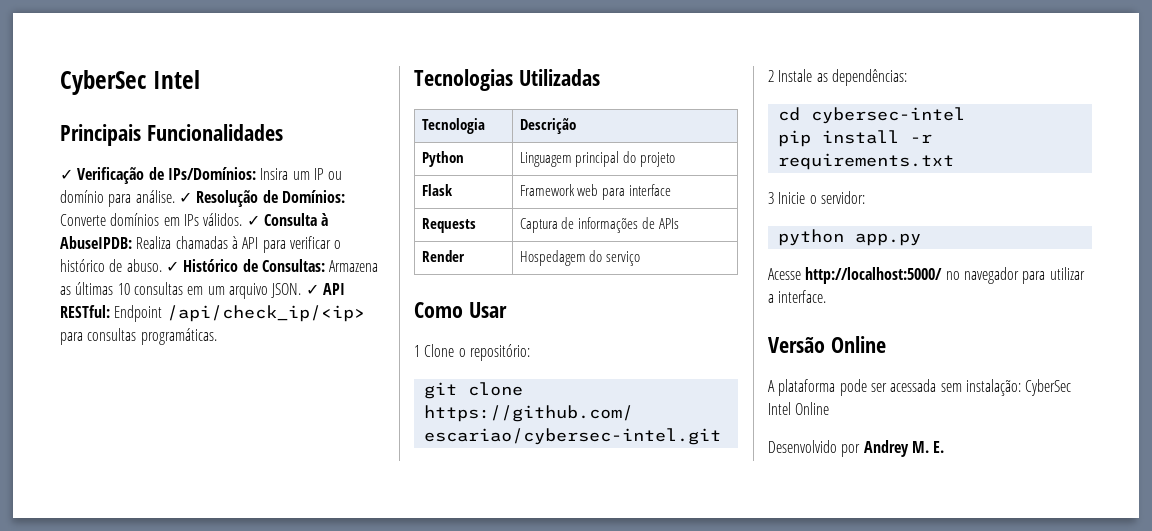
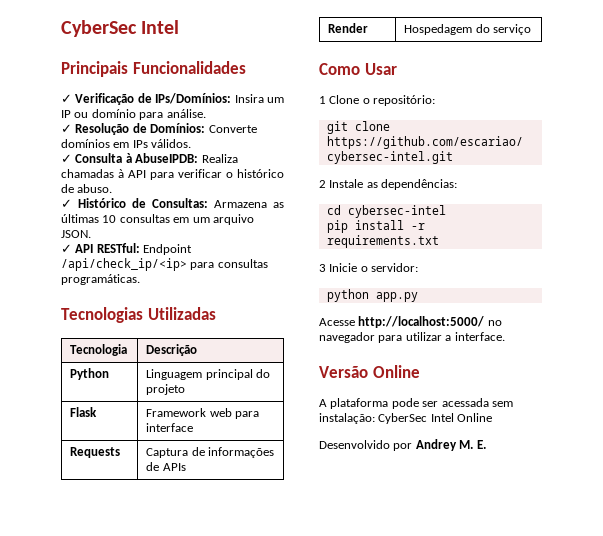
- ✓ Verificação de IPs/Domínios: Insira um IP ou domínio para análise. ✓ Resolução de Domínios: Converte domínios em IPs válidos. ✓ Consulta à AbuseIPDB: Realiza chamadas à API para verificar o histórico de abuso. ✓ Histórico de Consultas: Armazena as últimas 10 consultas em um arquivo JSON. ✓ API RESTful: Endpoint /api/check_ip/<ip> para consultas programáticas.
+ ✓ Verificação de IPs/Domínios: Insira um IP ou domínio para análise.
+ ✓ Resolução de Domínios: Converte domínios em IPs válidos.
+ ✓ Consulta à AbuseIPDB: Realiza chamadas à API para verificar o histórico de abuso.
+ ✓ Histórico de Consultas: Armazena as últimas 10 consultas em um arquivo JSON.
+ ✓ API RESTful: Endpoint /api/check_ip/<ip> para consultas programáticas.

